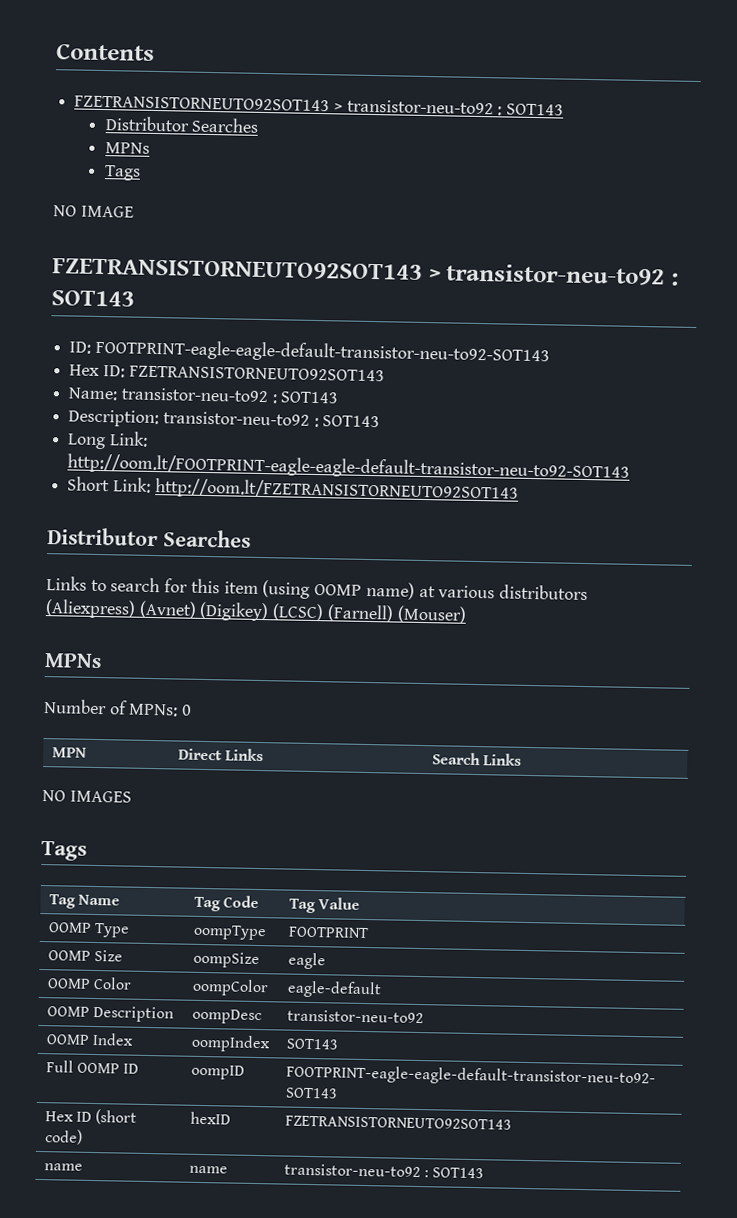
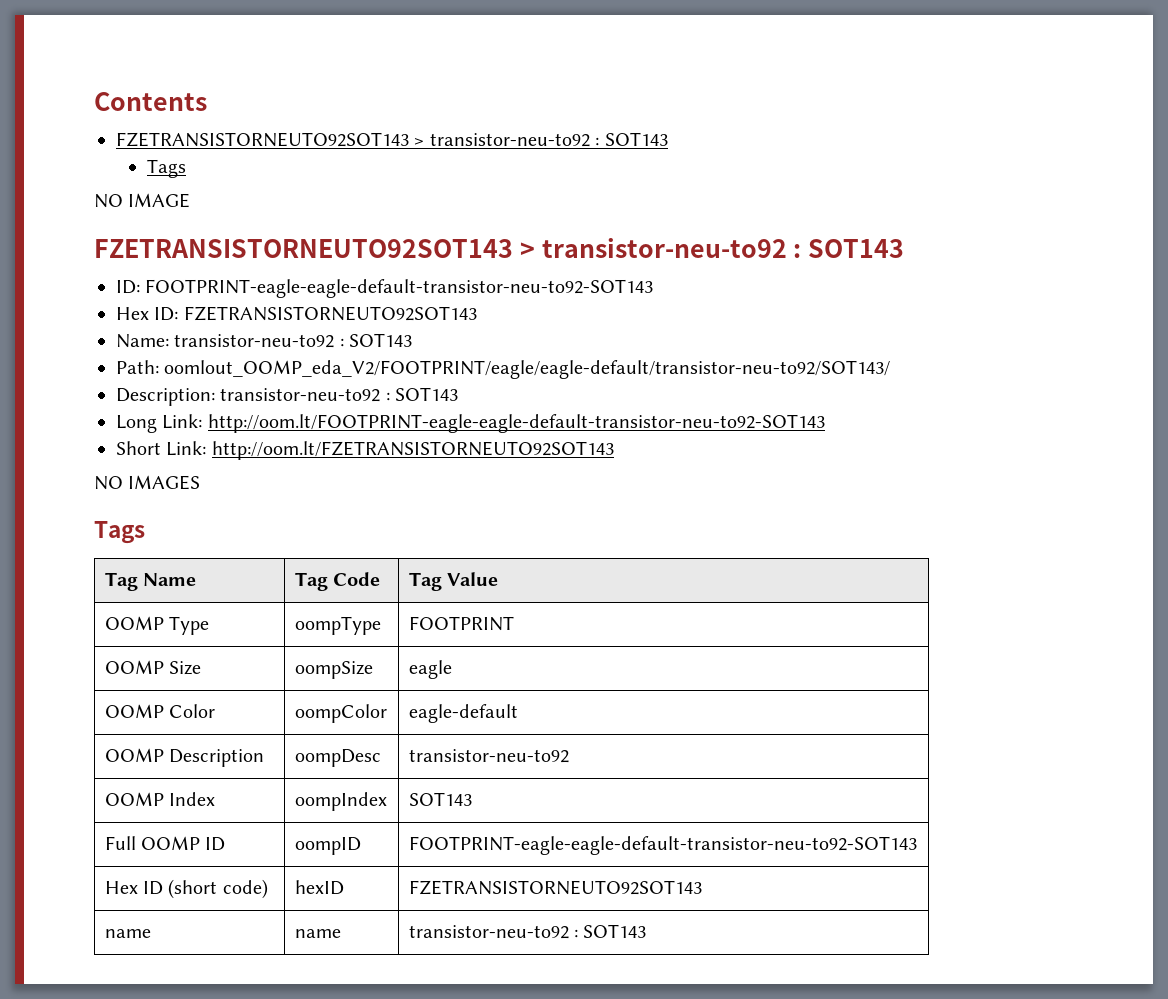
  Contents
  FZETRANSISTORNEUTO92SOT143 > transistor-neu-to92 : SOT143
- Distributor Searches
- MPNs
+ Path: oomlout_OOMP_eda_V2/FOOTPRINT/eagle/eagle-default/transistor-neu-to92/SOT143/
  Short Link: http://oom.lt/FZETRANSISTORNEUTO92SOT143
- Distributor Searches
- Links to search for this item (using OOMP name) at various distributors
- (Aliexpress) (Avnet) (Digikey) (LCSC) (Farnell) (Mouser)
- MPNs
- Number of MPNs: 0
- MPN | Direct Links | Search Links

